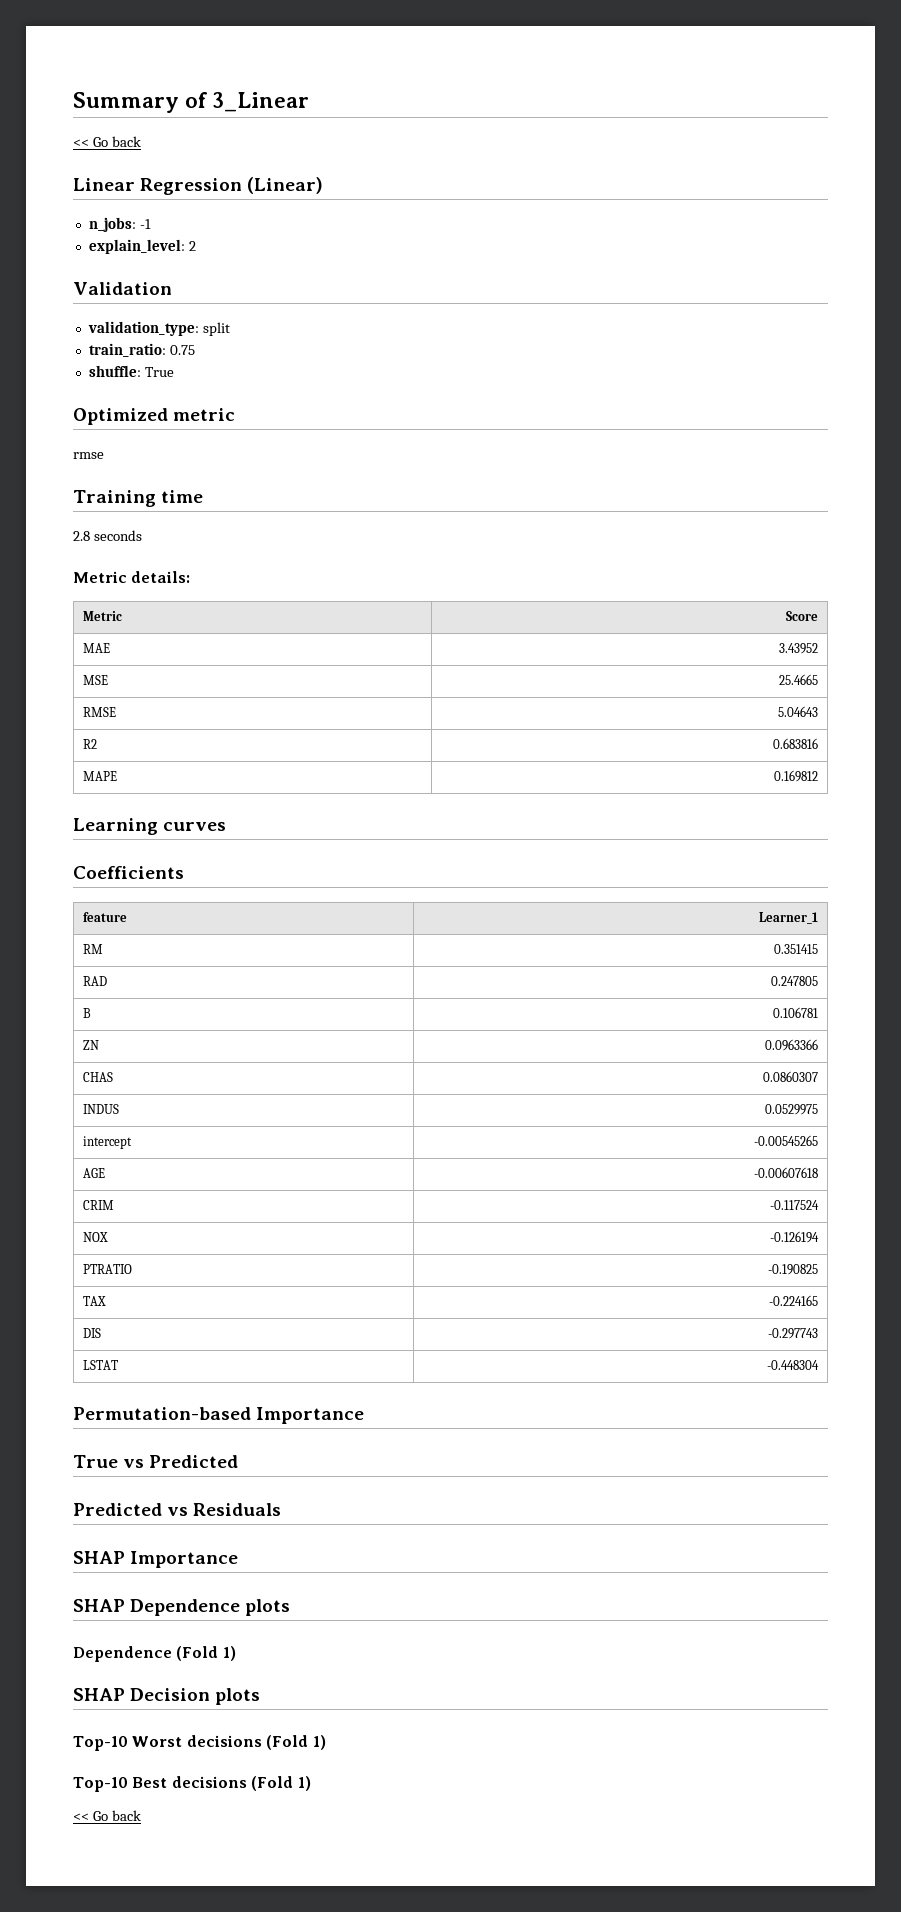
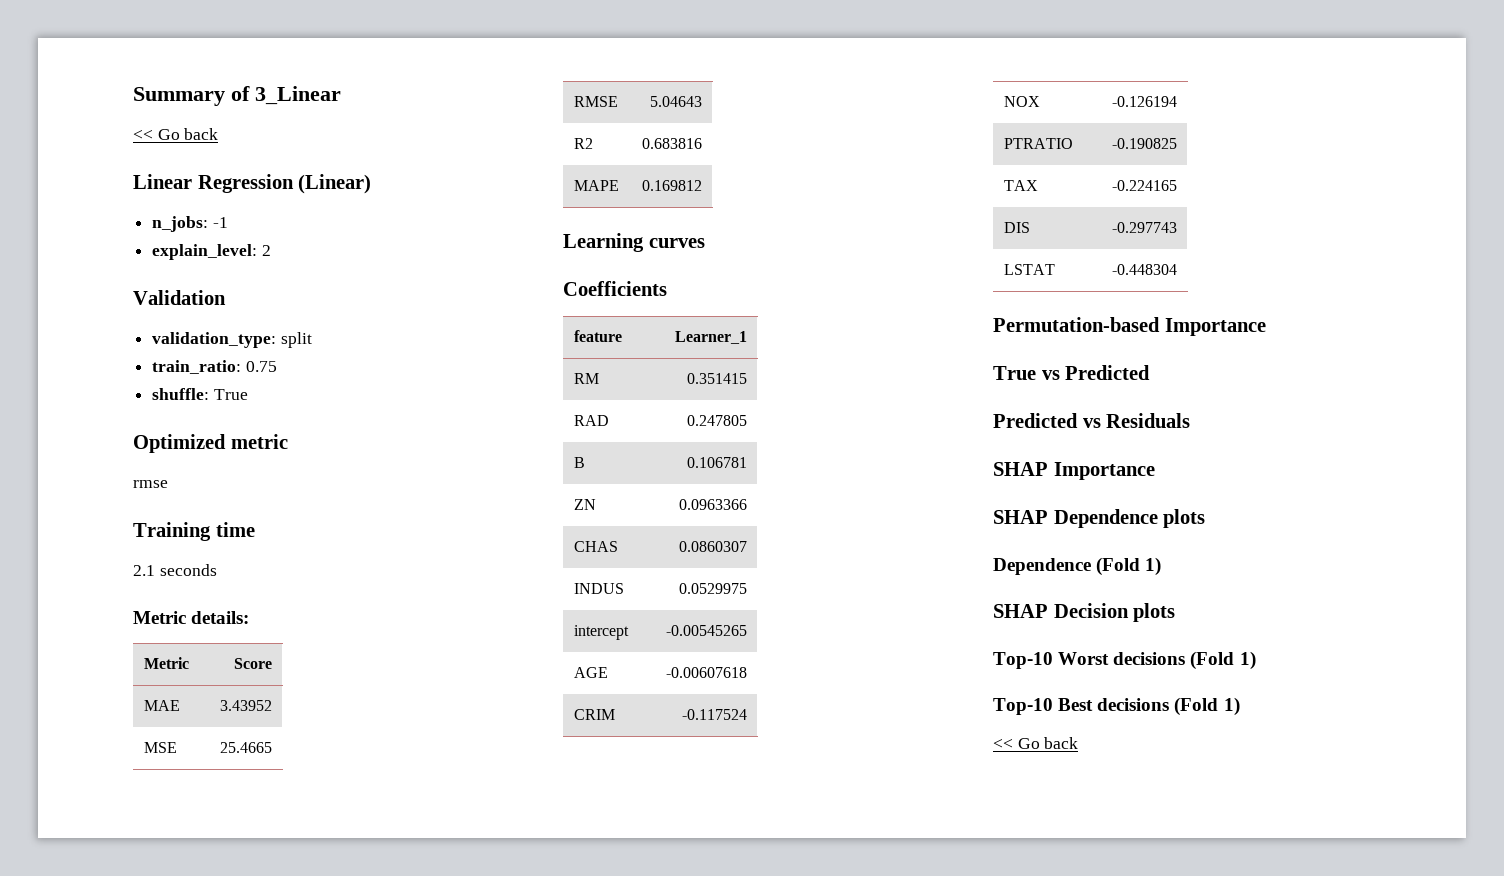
- 2.8 seconds
+ 2.1 seconds

